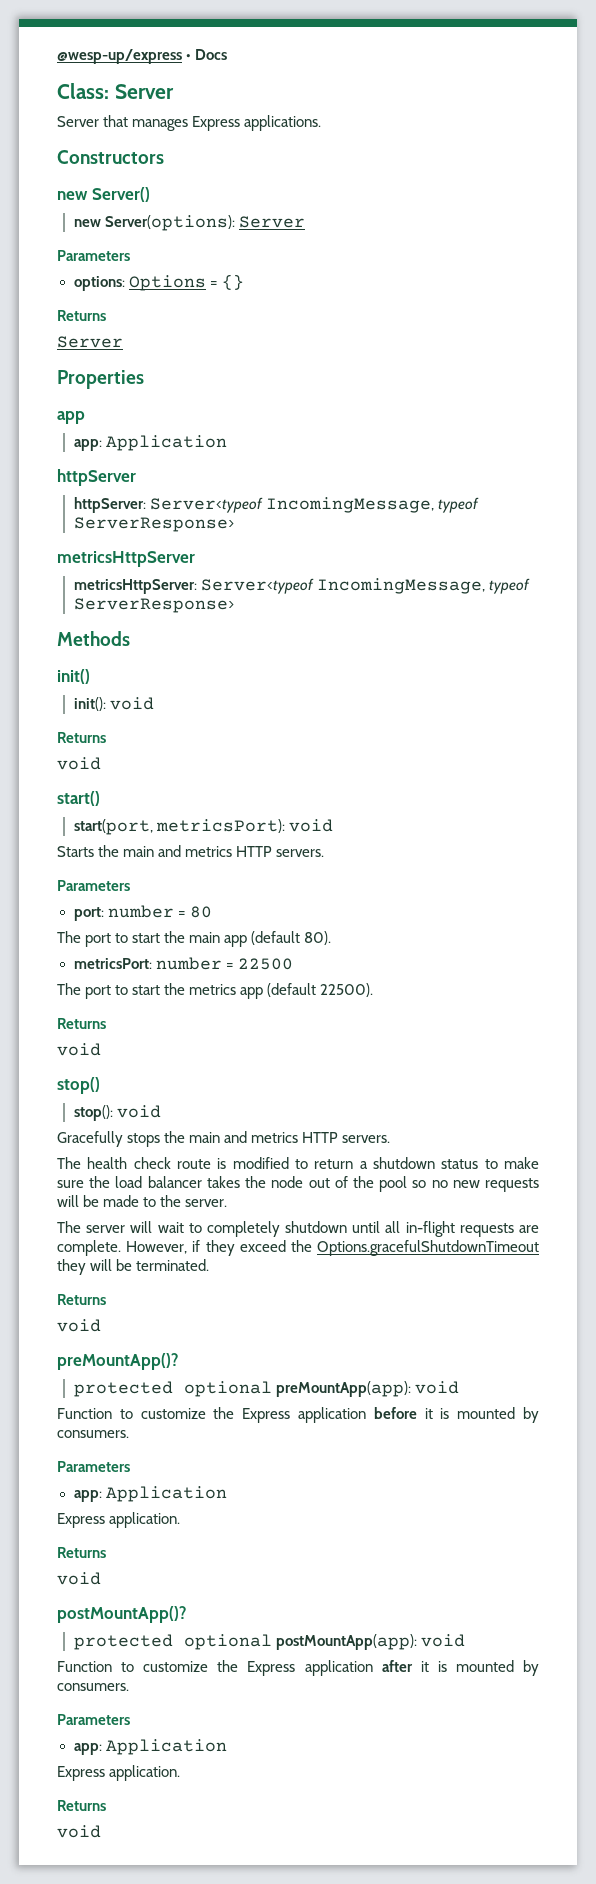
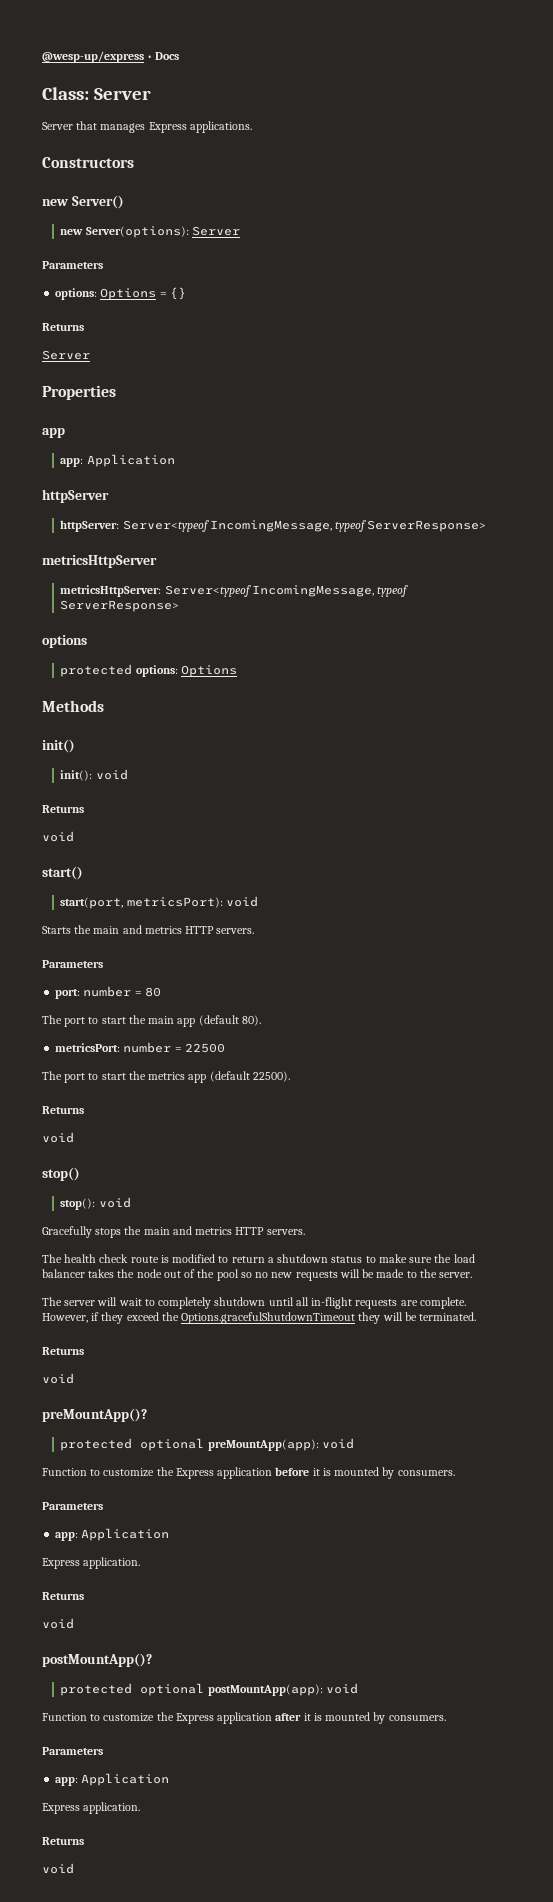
+ options
+ protected options: Options

